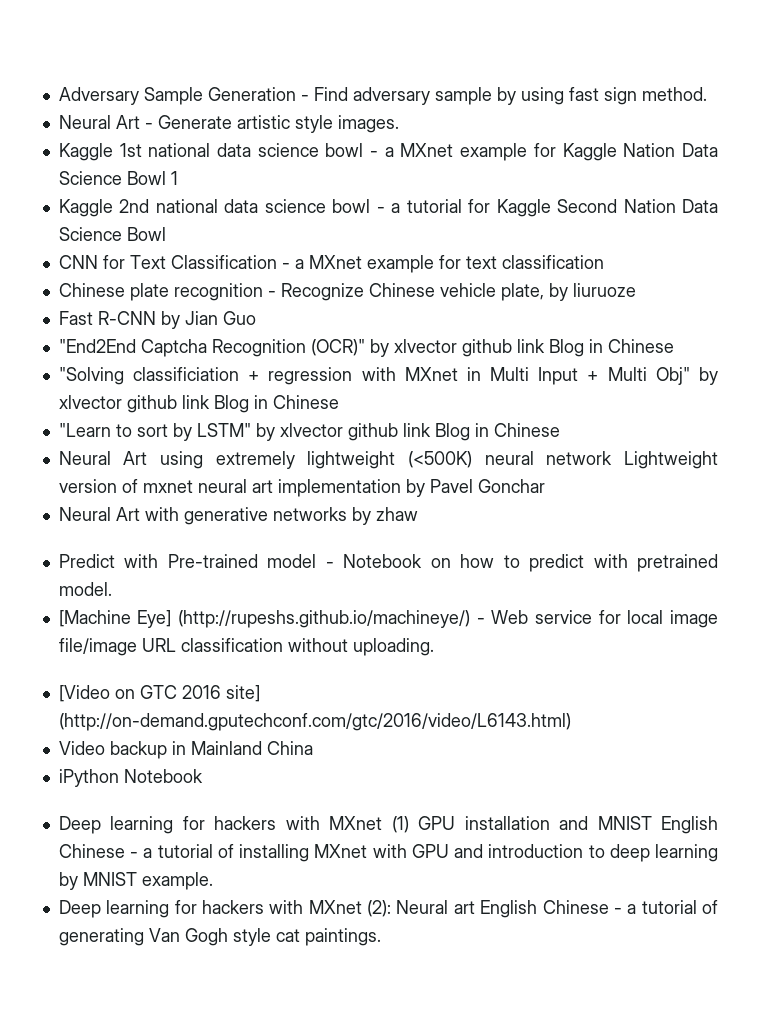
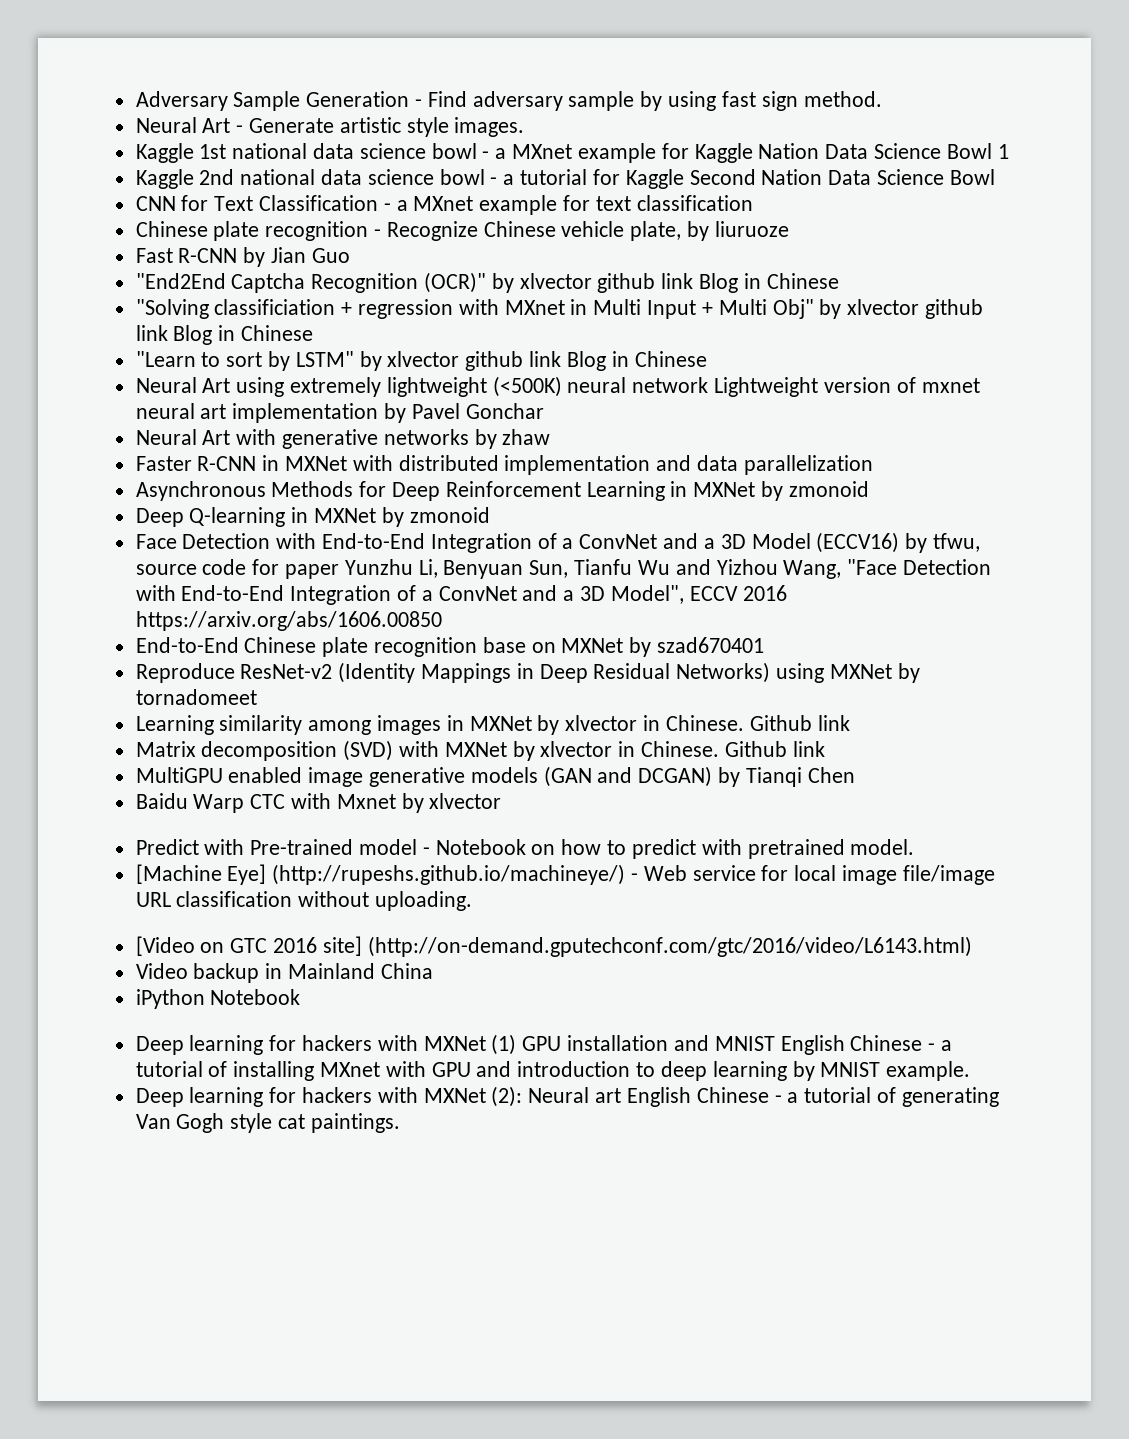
+ Faster R-CNN in MXNet with distributed implementation and data parallelization
+ Asynchronous Methods for Deep Reinforcement Learning in MXNet by zmonoid
+ Deep Q-learning in MXNet by zmonoid
+ Face Detection with End-to-End Integration of a ConvNet and a 3D Model (ECCV16) by tfwu, source code for paper Yunzhu Li, Benyuan Sun, Tianfu Wu and Yizhou Wang, "Face Detection with End-to-End Integration of a ConvNet and a 3D Model", ECCV 2016 https://arxiv.org/abs/1606.00850
+ End-to-End Chinese plate recognition base on MXNet by szad670401
+ Reproduce ResNet-v2 (Identity Mappings in Deep Residual Networks) using MXNet by tornadomeet
+ Learning similarity among images in MXNet by xlvector in Chinese. Github link
+ Matrix decomposition (SVD) with MXNet by xlvector in Chinese. Github link
+ MultiGPU enabled image generative models (GAN and DCGAN) by Tianqi Chen
+ Baidu Warp CTC with Mxnet by xlvector
- Deep learning for hackers with MXnet (1) GPU installation and MNIST English Chinese - a tutorial of installing MXnet with GPU and introduction to deep learning by MNIST example.
+ Deep learning for hackers with MXNet (1) GPU installation and MNIST English Chinese - a tutorial of installing MXnet with GPU and introduction to deep learning by MNIST example.
- Deep learning for hackers with MXnet (2): Neural art English Chinese - a tutorial of generating Van Gogh style cat paintings.
+ Deep learning for hackers with MXNet (2): Neural art English Chinese - a tutorial of generating Van Gogh style cat paintings.

